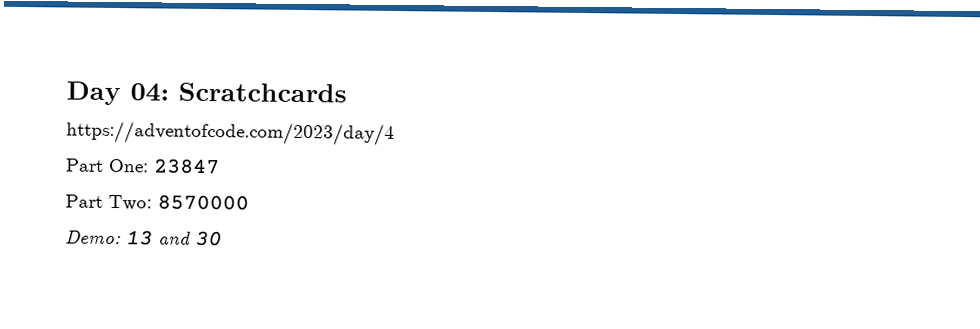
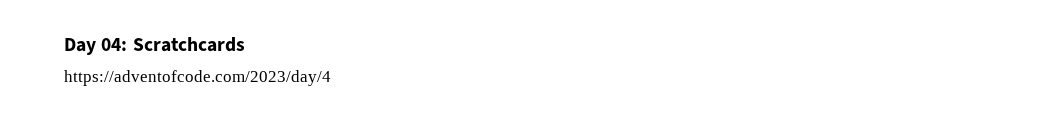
- Part One: 23847
- Part Two: 8570000
- Demo: 13 and 30

